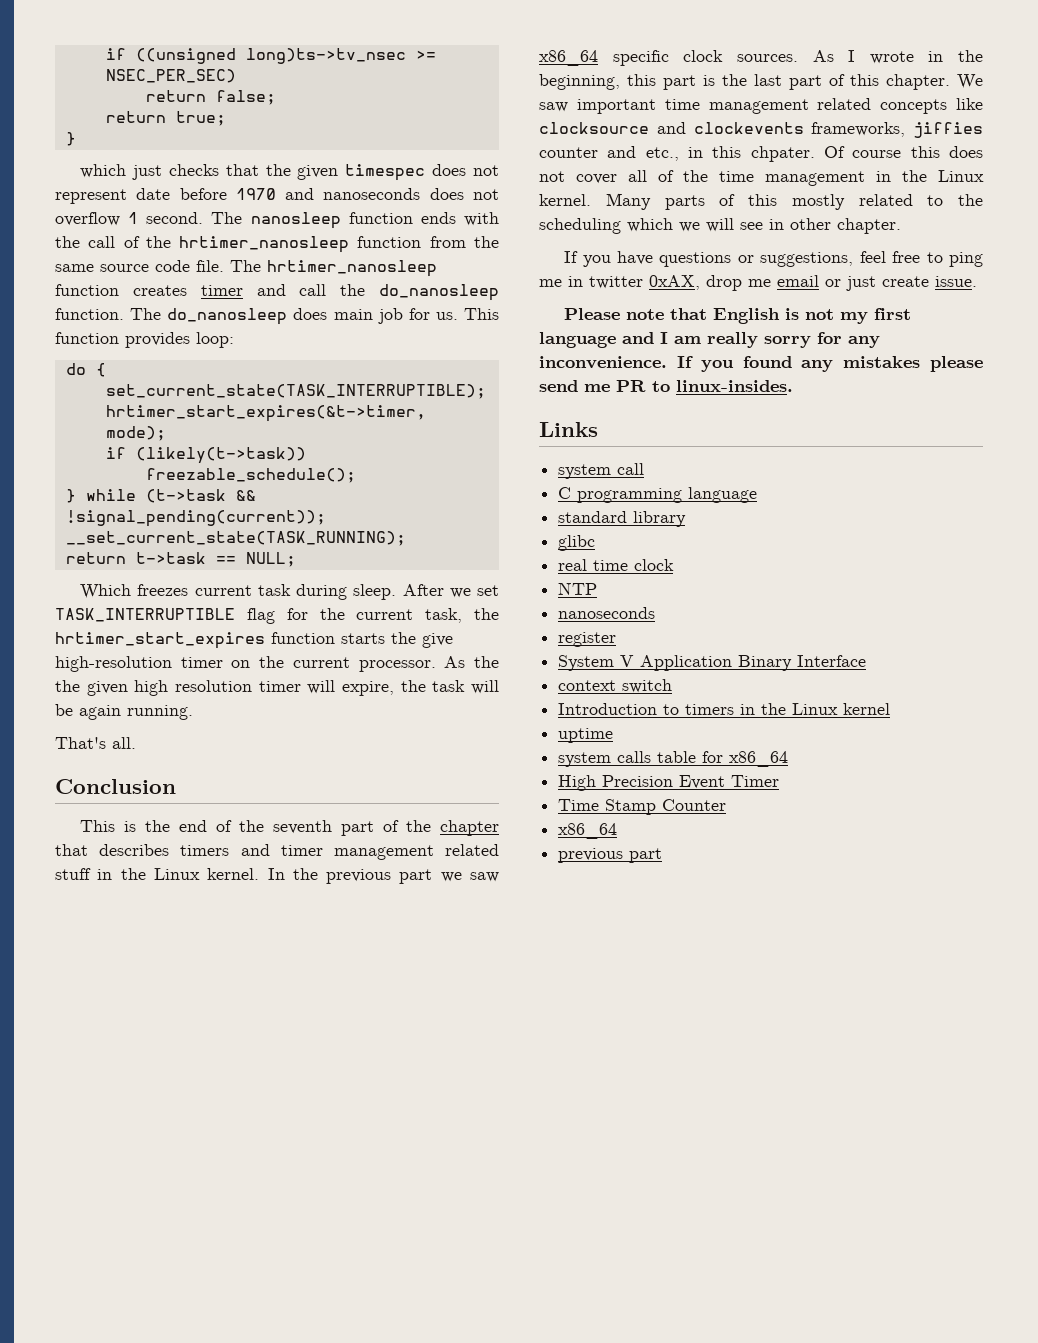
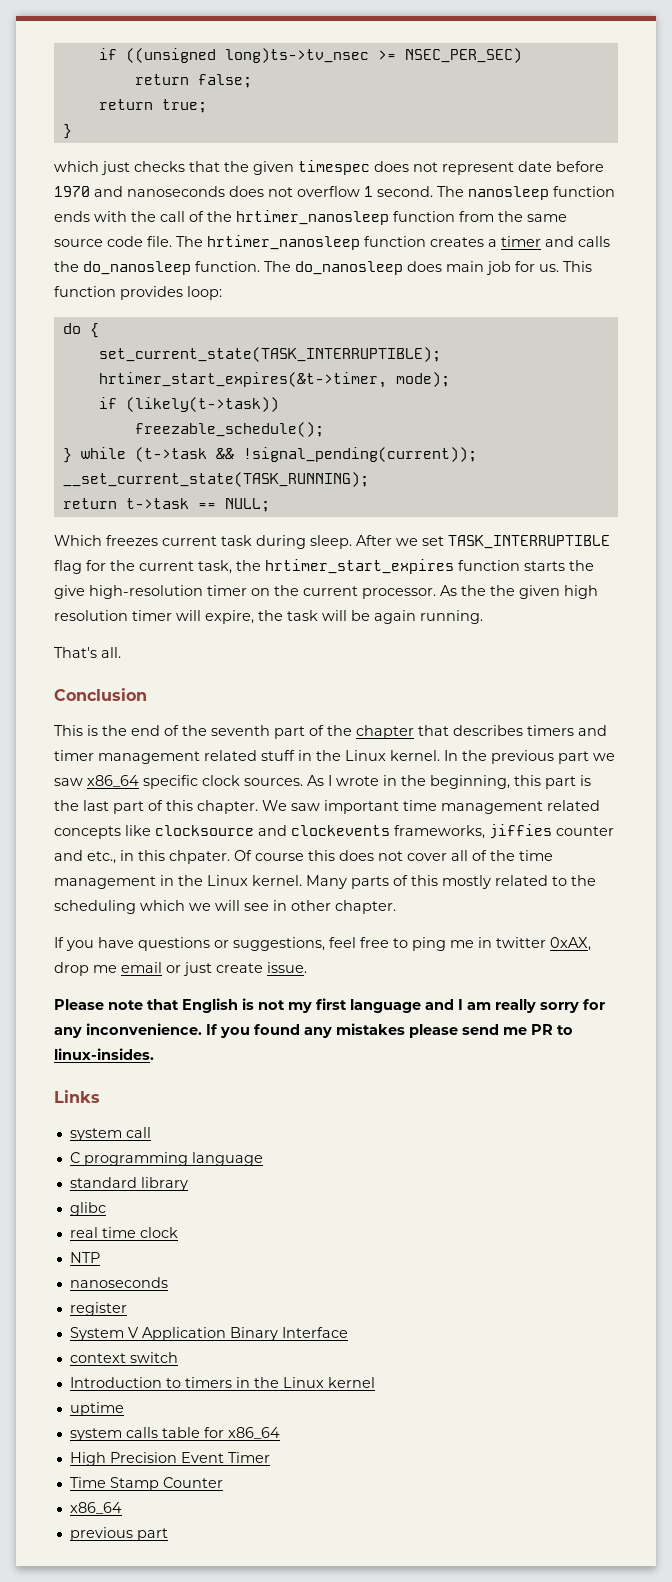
- The hrtimer_nanosleep function creates timer and call the do_nanosleep function.
+ The hrtimer_nanosleep function creates a timer and calls the do_nanosleep function.

